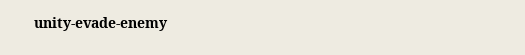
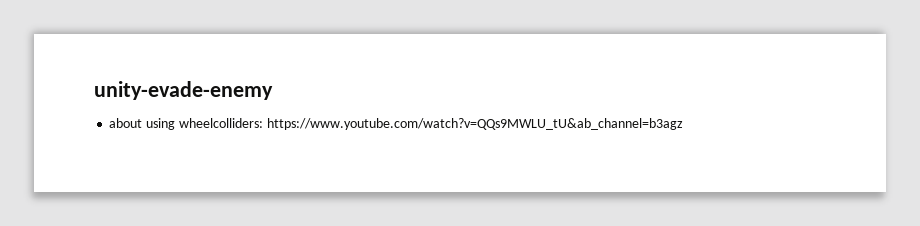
+ about using wheelcolliders: https://www.youtube.com/watch?v=QQs9MWLU_tU&ab_channel=b3agz

